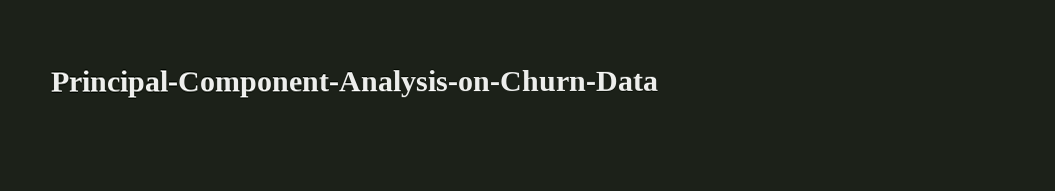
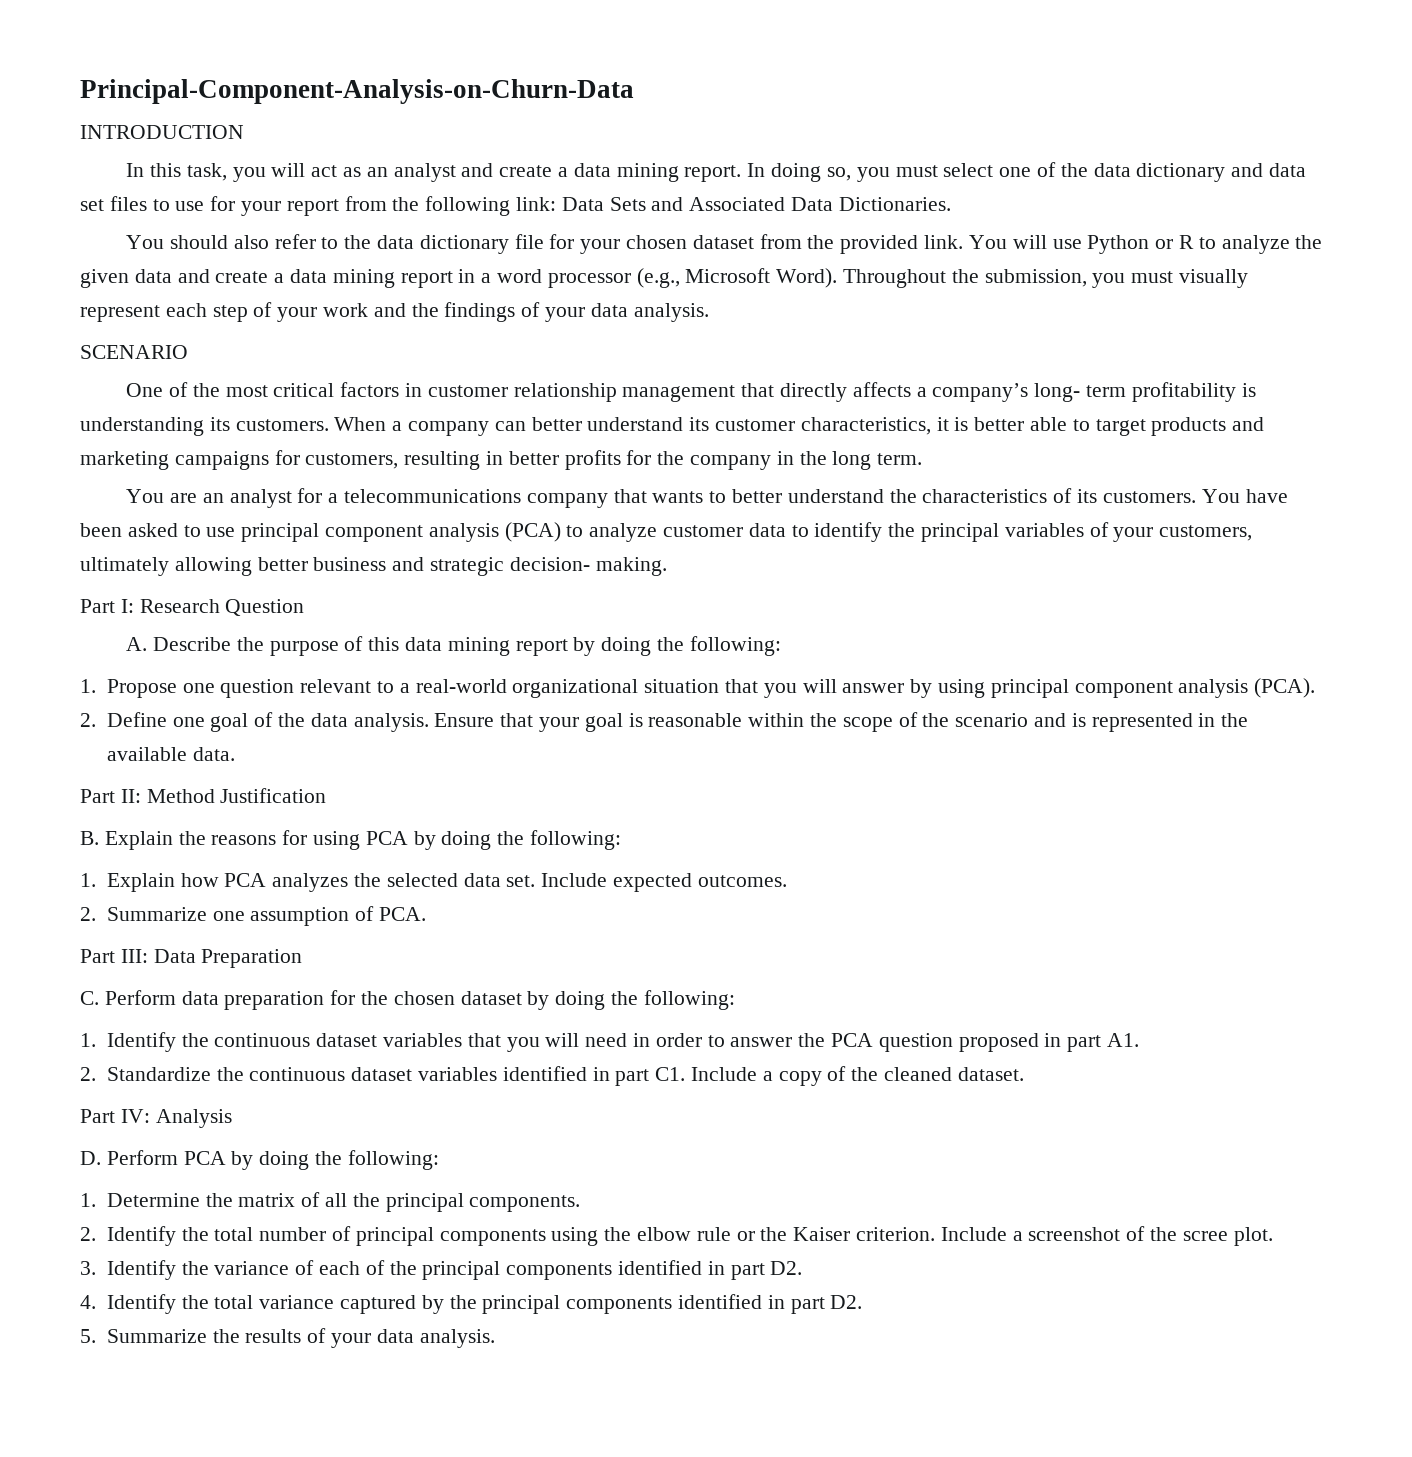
+ INTRODUCTION
+ In this task, you will act as an analyst and create a data mining report. In doing so, you must select one of the data dictionary and data set files to use for your report from the following link: Data Sets and Associated Data Dictionaries.
+ You should also refer to the data dictionary file for your chosen dataset from the provided link. You will use Python or R to analyze the given data and create a data mining report in a word processor (e.g., Microsoft Word). Throughout the submission, you must visually represent each step of your work and the findings of your data analysis.
+ SCENARIO
+ One of the most critical factors in customer relationship management that directly affects a company’s long- term profitability is understanding its customers. When a company can better understand its customer characteristics, it is better able to target products and marketing campaigns for customers, resulting in better profits for the company in the long term.
+ You are an analyst for a telecommunications company that wants to better understand the characteristics of its customers. You have been asked to use principal component analysis (PCA) to analyze customer data to identify the principal variables of your customers, ultimately allowing better business and strategic decision- making.
+ Part I: Research Question
+ A. Describe the purpose of this data mining report by doing the following:
+ 1. Propose one question relevant to a real-world organizational situation that you will answer by using principal component analysis (PCA).
+ 2. Define one goal of the data analysis. Ensure that your goal is reasonable within the scope of the scenario and is represented in the available data.
+ Part II: Method Justification
+ B. Explain the reasons for using PCA by doing the following:
+ 1. Explain how PCA analyzes the selected data set. Include expected outcomes.
+ 2. Summarize one assumption of PCA.
+ Part III: Data Preparation
+ C. Perform data preparation for the chosen dataset by doing the following:
+ 1. Identify the continuous dataset variables that you will need in order to answer the PCA question proposed in part A1.
+ 2. Standardize the continuous dataset variables identified in part C1. Include a copy of the cleaned dataset.
+ Part IV: Analysis
+ D. Perform PCA by doing the following:
+ 1. Determine the matrix of all the principal components.
+ 2. Identify the total number of principal components using the elbow rule or the Kaiser criterion. Include a screenshot of the scree plot.
+ 3. Identify the variance of each of the principal components identified in part D2.
+ 4. Identify the total variance captured by the principal components identified in part D2.
+ 5. Summarize the results of your data analysis.

